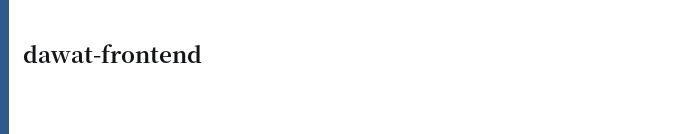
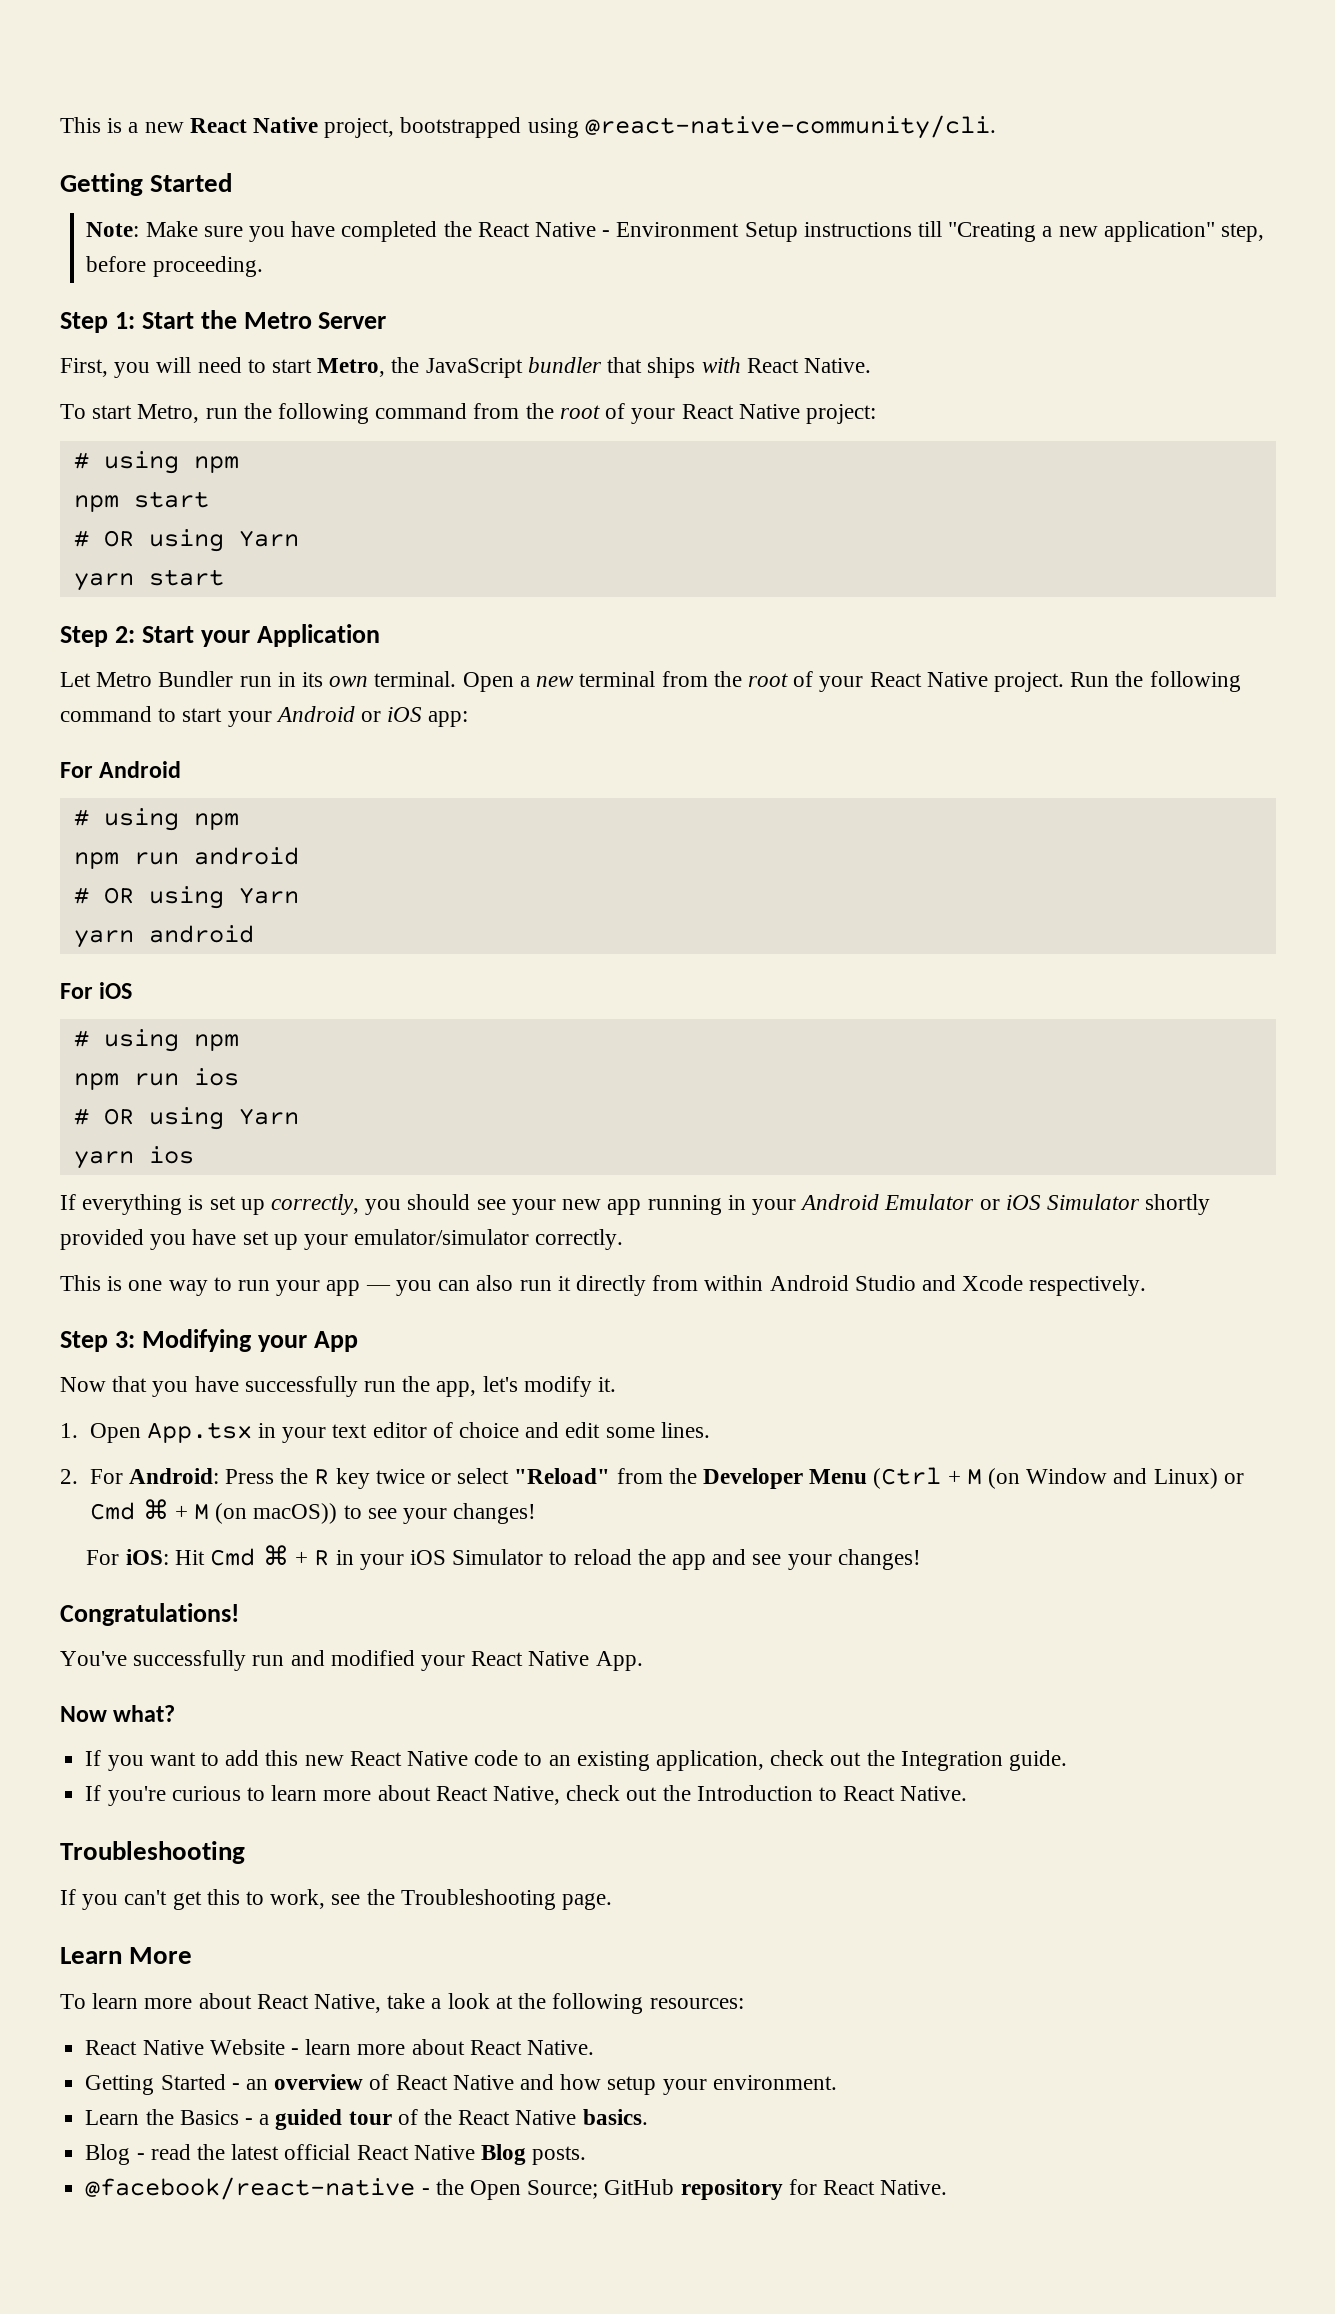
- dawat-frontend
+ This is a new React Native project, bootstrapped using @react-native-community/cli.
+ Getting Started
+ Note: Make sure you have completed the React Native - Environment Setup instructions till "Creating a new application" step, before proceeding.
+ Step 1: Start the Metro Server
+ First, you will need to start Metro, the JavaScript bundler that ships with React Native.
+ To start Metro, run the following command from the root of your React Native project:
+ # using npm
+ npm start
+ # OR using Yarn
+ yarn start
+ Step 2: Start your Application
+ Let Metro Bundler run in its own terminal. Open a new terminal from the root of your React Native project. Run the following command to start your Android or iOS app:
+ For Android
+ # using npm
+ npm run android
+ # OR using Yarn
+ yarn android
+ For iOS
+ # using npm
+ npm run ios
+ # OR using Yarn
+ yarn ios
+ If everything is set up correctly, you should see your new app running in your Android Emulator or iOS Simulator shortly provided you have set up your emulator/simulator correctly.
+ This is one way to run your app — you can also run it directly from within Android Studio and Xcode respectively.
+ Step 3: Modifying your App
+ Now that you have successfully run the app, let's modify it.
+ 1. Open App.tsx in your text editor of choice and edit some lines.
+ 2. For Android: Press the R key twice or select "Reload" from the Developer Menu (Ctrl + M (on Window and Linux) or Cmd ⌘ + M (on macOS)) to see your changes!
+ For iOS: Hit Cmd ⌘ + R in your iOS Simulator to reload the app and see your changes!
+ Congratulations!
+ You've successfully run and modified your React Native App.
+ Now what?
+ If you want to add this new React Native code to an existing application, check out the Integration guide.
+ If you're curious to learn more about React Native, check out the Introduction to React Native.
+ Troubleshooting
+ If you can't get this to work, see the Troubleshooting page.
+ Learn More
+ To learn more about React Native, take a look at the following resources:
+ React Native Website - learn more about React Native.
+ Getting Started - an overview of React Native and how setup your environment.
+ Learn the Basics - a guided tour of the React Native basics.
+ Blog - read the latest official React Native Blog posts.
+ @facebook/react-native - the Open Source; GitHub repository for React Native.

